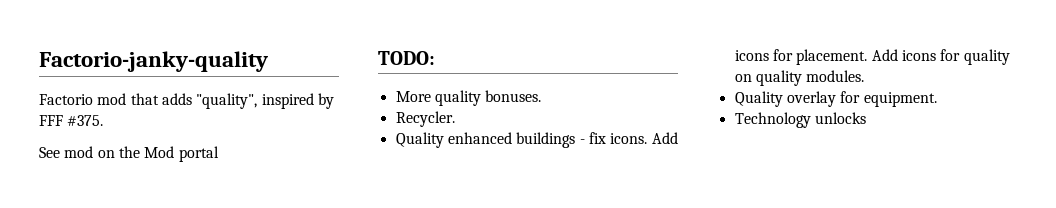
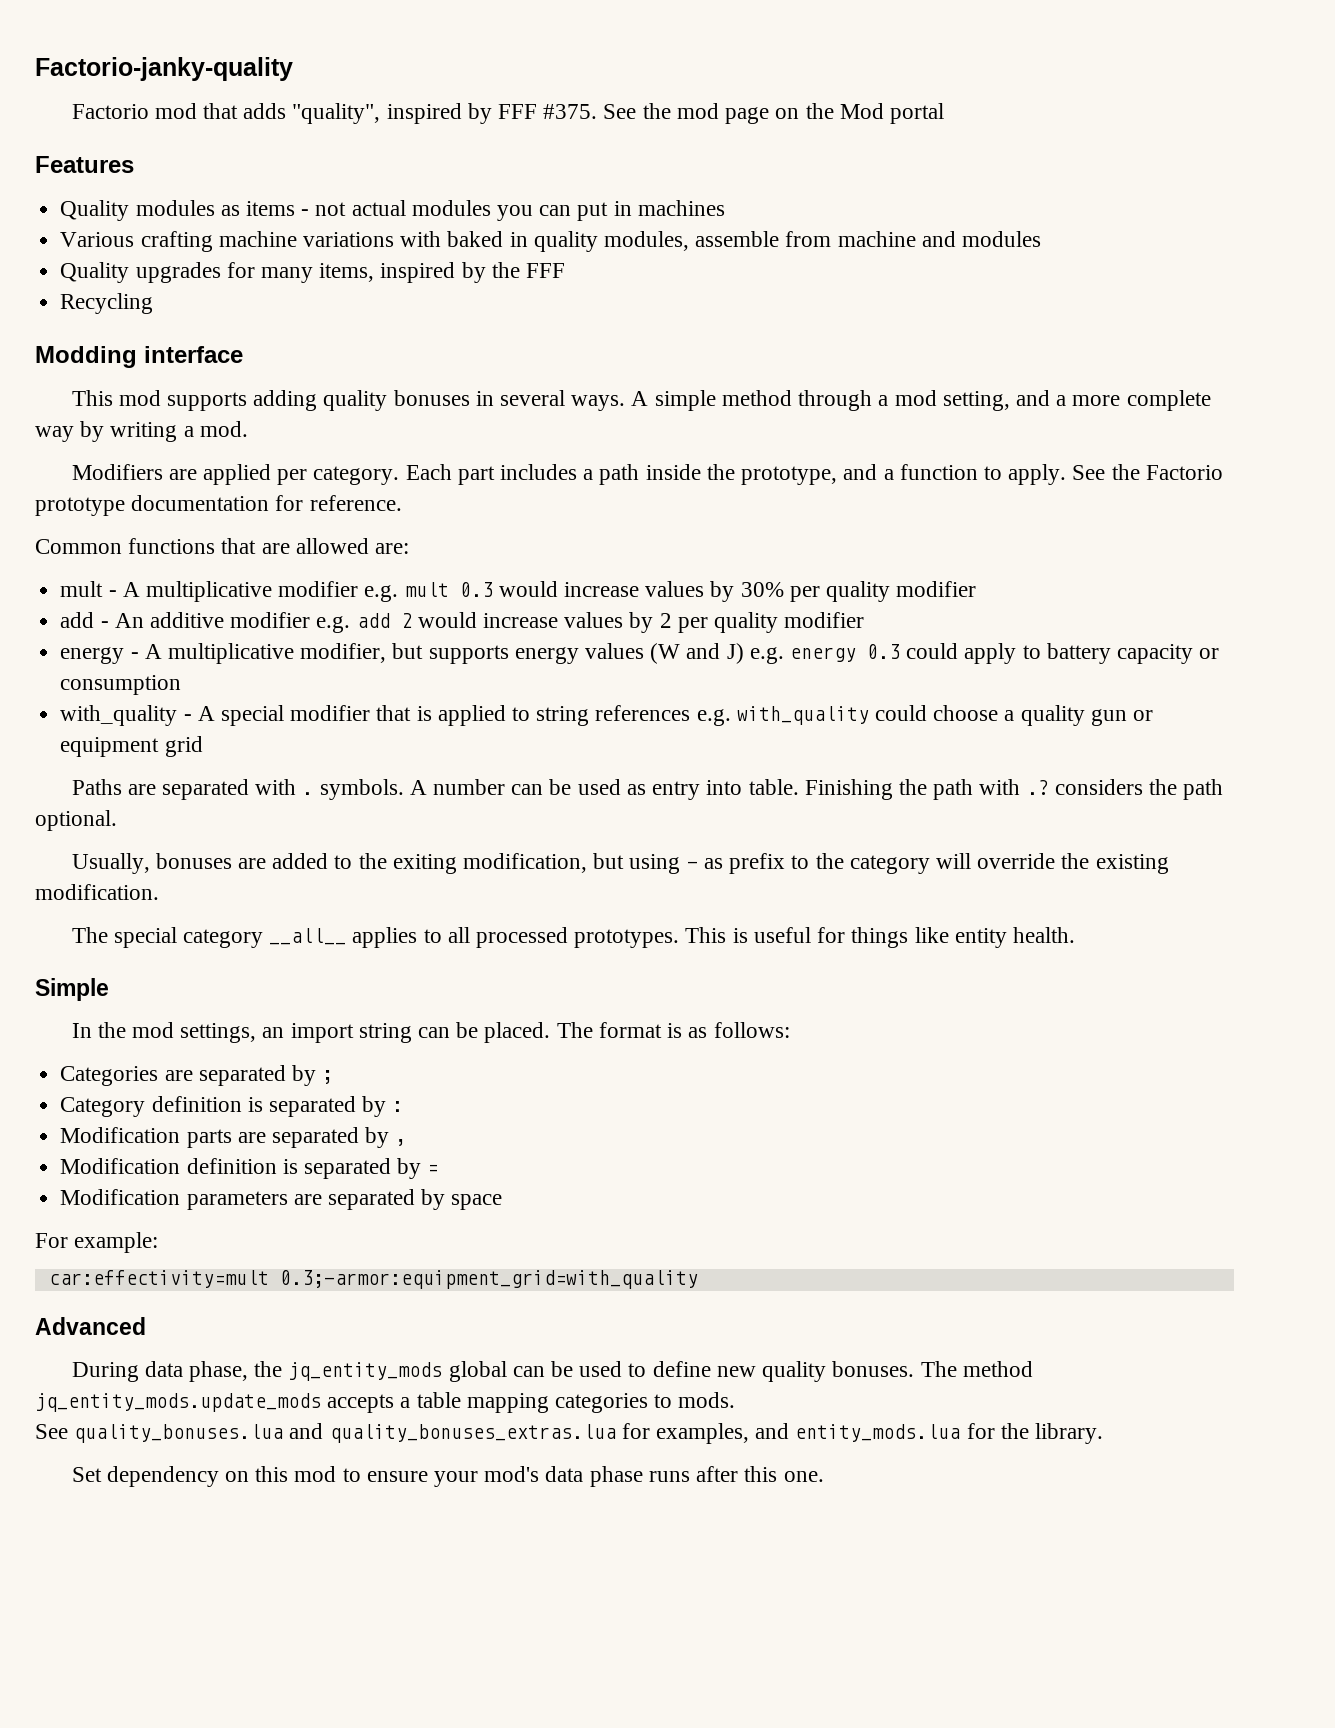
- Factorio mod that adds "quality", inspired by FFF #375.
- See mod on the Mod portal
+ Factorio mod that adds "quality", inspired by FFF #375. See the mod page on the Mod portal
- TODO:
- More quality bonuses.
- Recycler.
- Quality enhanced buildings - fix icons. Add icons for placement. Add icons for quality on quality modules.
- Quality overlay for equipment.
- Technology unlocks
+ Features
+ Quality modules as items - not actual modules you can put in machines
+ Various crafting machine variations with baked in quality modules, assemble from machine and modules
+ Quality upgrades for many items, inspired by the FFF
+ Recycling
+ Modding interface
+ This mod supports adding quality bonuses in several ways. A simple method through a mod setting, and a more complete way by writing a mod.
+ Modifiers are applied per category. Each part includes a path inside the prototype, and a function to apply. See the Factorio prototype documentation for reference.
+ Common functions that are allowed are:
+ mult - A multiplicative modifier e.g. mult 0.3 would increase values by 30% per quality modifier
+ add - An additive modifier e.g. add 2 would increase values by 2 per quality modifier
+ energy - A multiplicative modifier, but supports energy values (W and J) e.g. energy 0.3 could apply to battery capacity or consumption
+ with_quality - A special modifier that is applied to string references e.g. with_quality could choose a quality gun or equipment grid
+ Paths are separated with . symbols. A number can be used as entry into table. Finishing the path with .? considers the path optional.
+ Usually, bonuses are added to the exiting modification, but using - as prefix to the category will override the existing modification.
+ The special category __all__ applies to all processed prototypes. This is useful for things like entity health.
+ Simple
+ In the mod settings, an import string can be placed. The format is as follows:
+ Categories are separated by ;
+ Category definition is separated by :
+ Modification parts are separated by ,
+ Modification definition is separated by =
+ Modification parameters are separated by space
+ For example:
+ car:effectivity=mult 0.3;-armor:equipment_grid=with_quality
+ Advanced
+ During data phase, the jq_entity_mods global can be used to define new quality bonuses. The method jq_entity_mods.update_mods accepts a table mapping categories to mods.
+ See quality_bonuses.lua and quality_bonuses_extras.lua for examples, and entity_mods.lua for the library.
+ Set dependency on this mod to ensure your mod's data phase runs after this one.

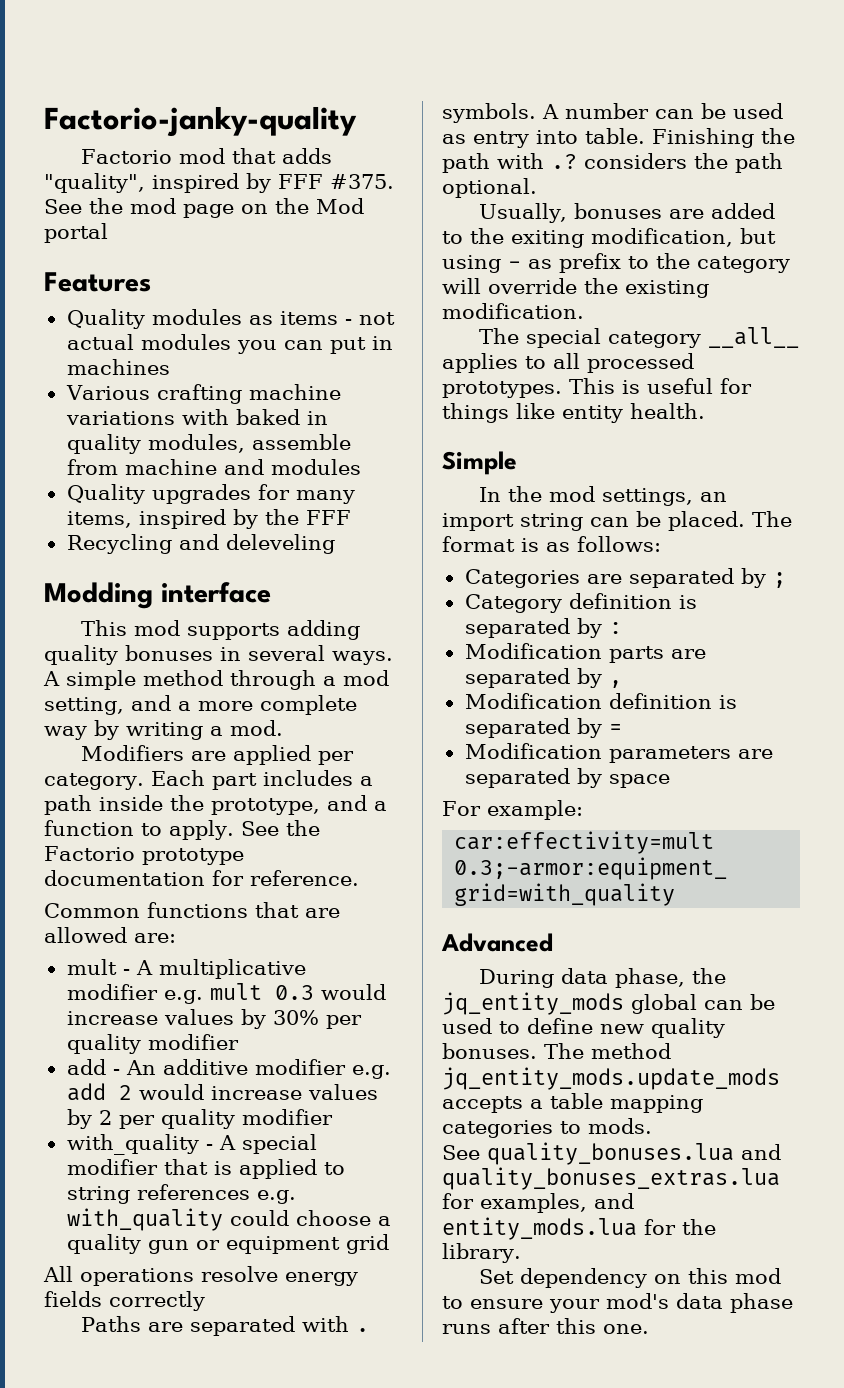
- Recycling
+ Recycling and deleveling
- energy - A multiplicative modifier, but supports energy values (W and J) e.g. energy 0.3 could apply to battery capacity or consumption
+ All operations resolve energy fields correctly

